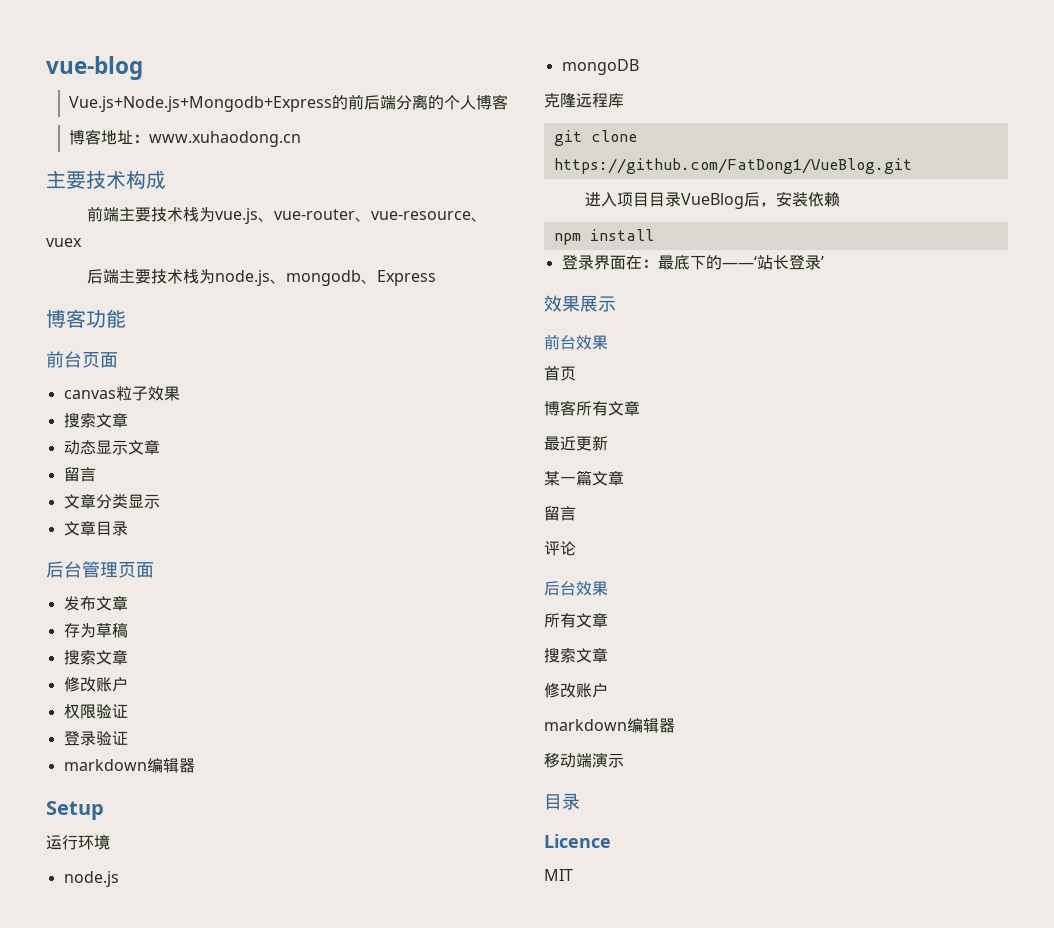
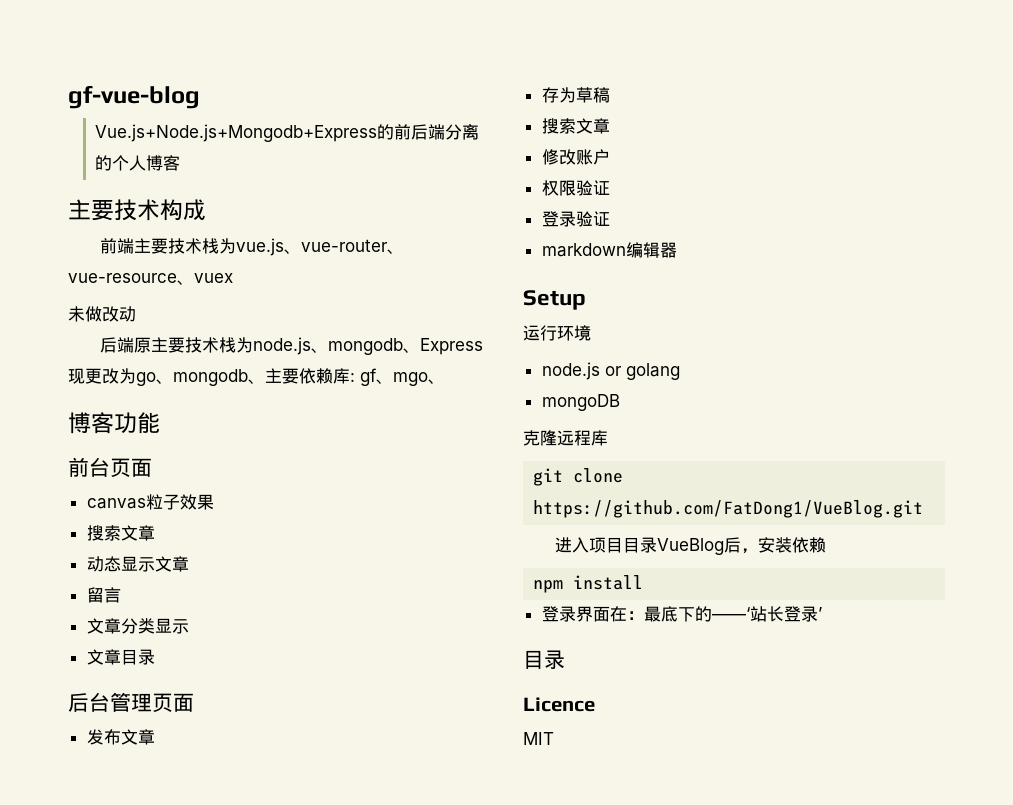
- vue-blog
+ gf-vue-blog
- 博客地址：www.xuhaodong.cn
- 后端主要技术栈为node.js、mongodb、Express
+ 未做改动
+ 后端原主要技术栈为node.js、mongodb、Express现更改为go、mongodb、主要依赖库: gf、mgo、
  运行环境
- node.js
+ node.js or golang
- 效果展示
- 前台效果
- 首页
- 博客所有文章
- 最近更新
- 某一篇文章
- 留言
- 评论
- 后台效果
- 所有文章
- 搜索文章
- 修改账户
- markdown编辑器
- 移动端演示

